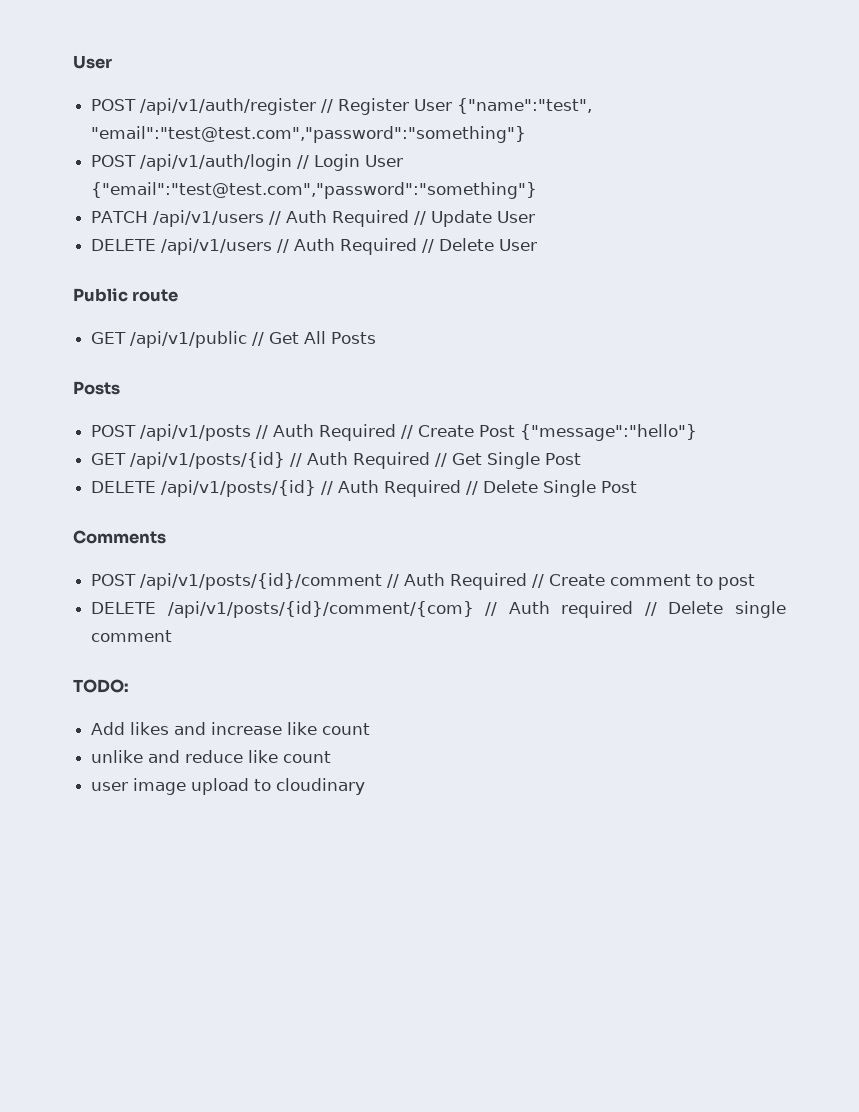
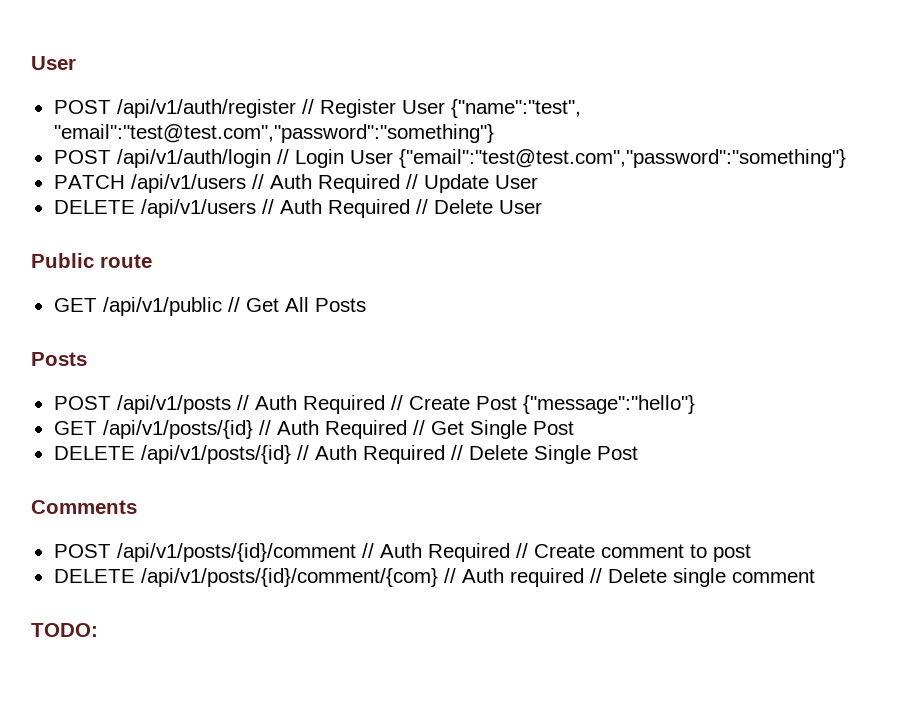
- Add likes and increase like count
- unlike and reduce like count
- user image upload to cloudinary

